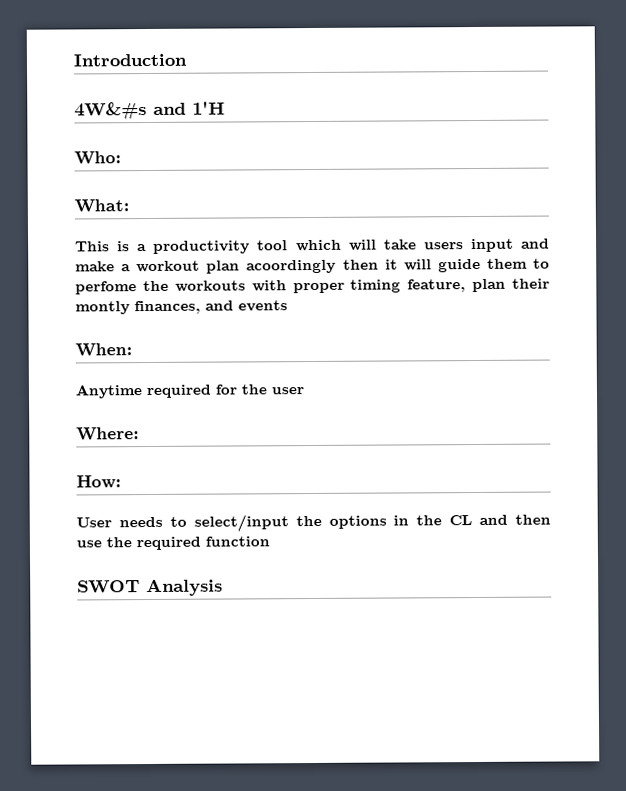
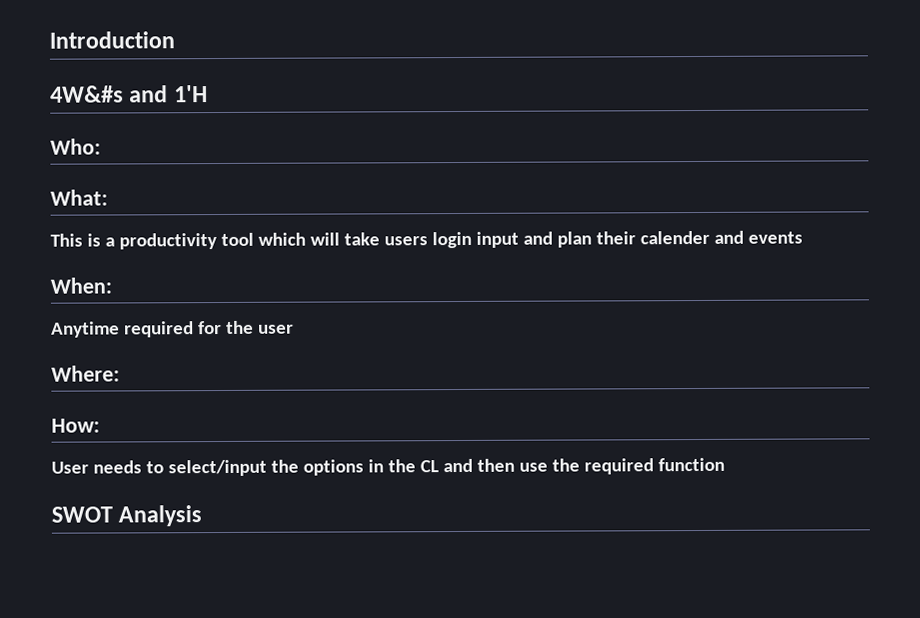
- This is a productivity tool which will take users input and make a workout plan acoordingly then it will guide them to perfome the workouts with proper timing feature, plan their montly finances, and events
+ This is a productivity tool which will take users login input and plan their calender and events

